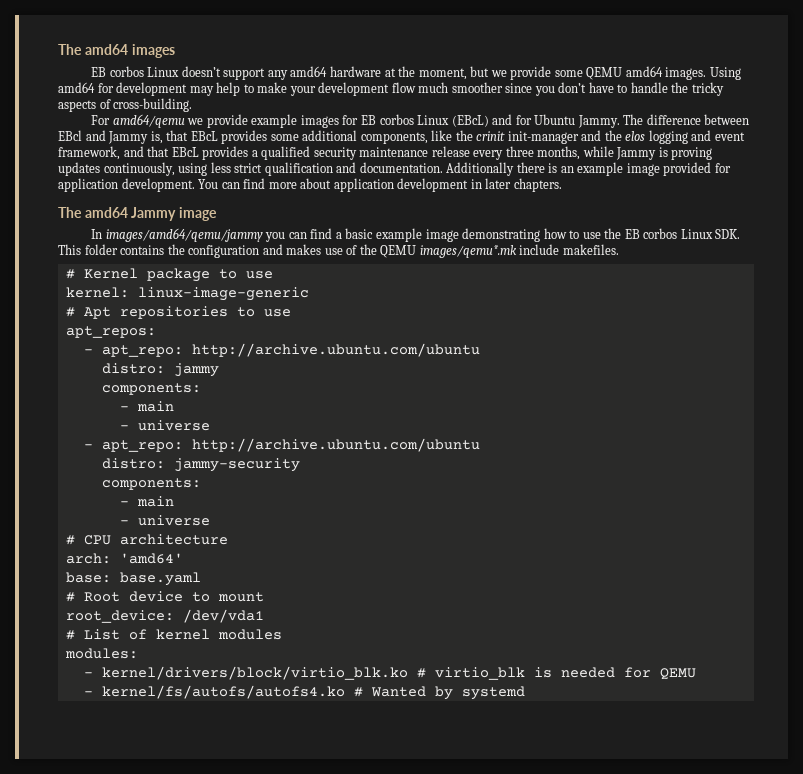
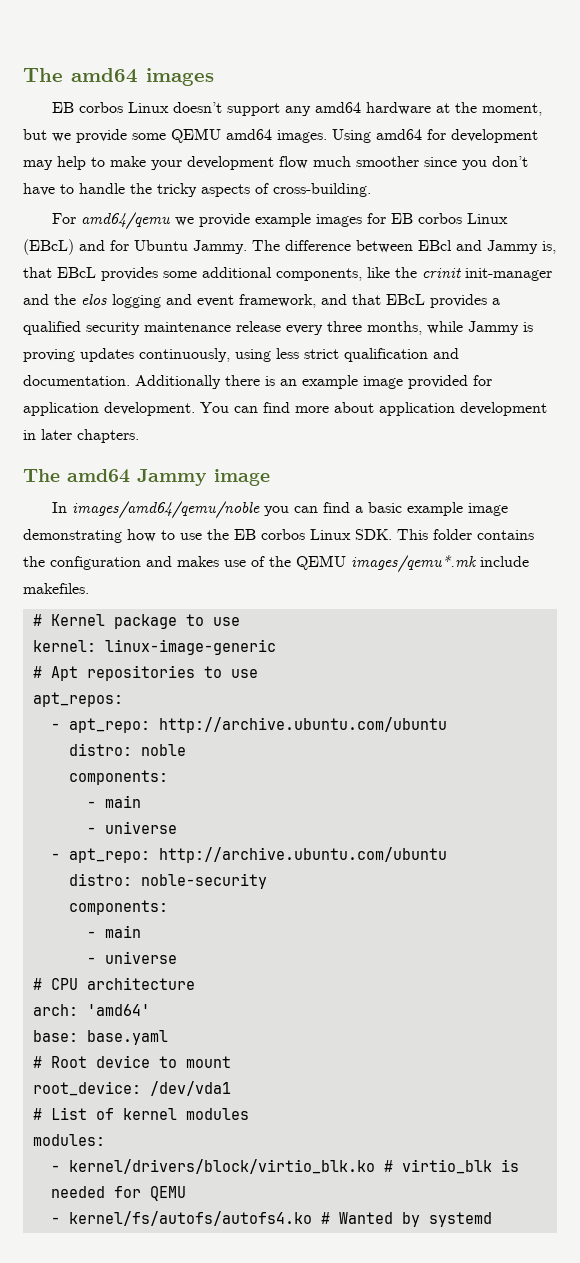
- In images/amd64/qemu/jammy you can find a basic example image demonstrating how to use the EB corbos Linux SDK. This folder contains the configuration and makes use of the QEMU images/qemu*.mk include makefiles.
+ In images/amd64/qemu/noble you can find a basic example image demonstrating how to use the EB corbos Linux SDK. This folder contains the configuration and makes use of the QEMU images/qemu*.mk include makefiles.
- distro: jammy
+ distro: noble
- distro: jammy-security
+ distro: noble-security

